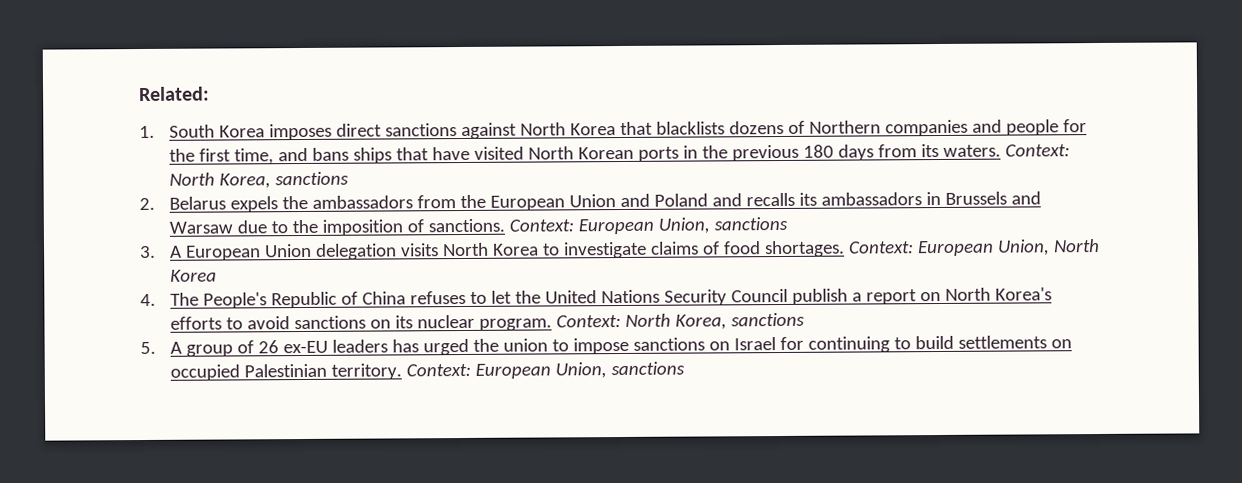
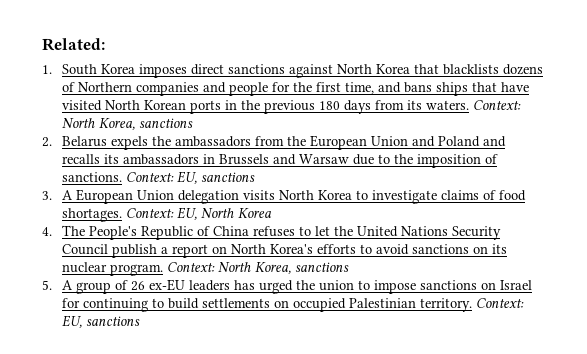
- 2. Belarus expels the ambassadors from the European Union and Poland and recalls its ambassadors in Brussels and Warsaw due to the imposition of sanctions. Context: European Union, sanctions
+ 2. Belarus expels the ambassadors from the European Union and Poland and recalls its ambassadors in Brussels and Warsaw due to the imposition of sanctions. Context: EU, sanctions
- Context: European Union, North Korea
+ Context: EU, North Korea
- 5. A group of 26 ex-EU leaders has urged the union to impose sanctions on Israel for continuing to build settlements on occupied Palestinian territory. Context: European Union, sanctions
+ 5. A group of 26 ex-EU leaders has urged the union to impose sanctions on Israel for continuing to build settlements on occupied Palestinian territory. Context: EU, sanctions

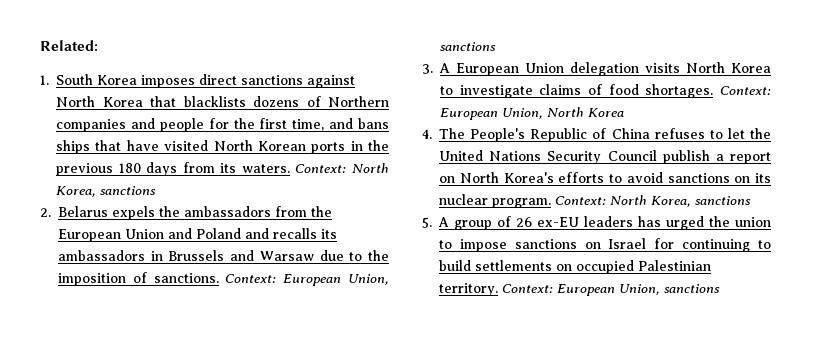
- 2. Belarus expels the ambassadors from the European Union and Poland and recalls its ambassadors in Brussels and Warsaw due to the imposition of sanctions. Context: EU, sanctions
+ 2. Belarus expels the ambassadors from the European Union and Poland and recalls its ambassadors in Brussels and Warsaw due to the imposition of sanctions. Context: European Union, sanctions
- Context: EU, North Korea
+ Context: European Union, North Korea
- 5. A group of 26 ex-EU leaders has urged the union to impose sanctions on Israel for continuing to build settlements on occupied Palestinian territory. Context: EU, sanctions
+ 5. A group of 26 ex-EU leaders has urged the union to impose sanctions on Israel for continuing to build settlements on occupied Palestinian territory. Context: European Union, sanctions

